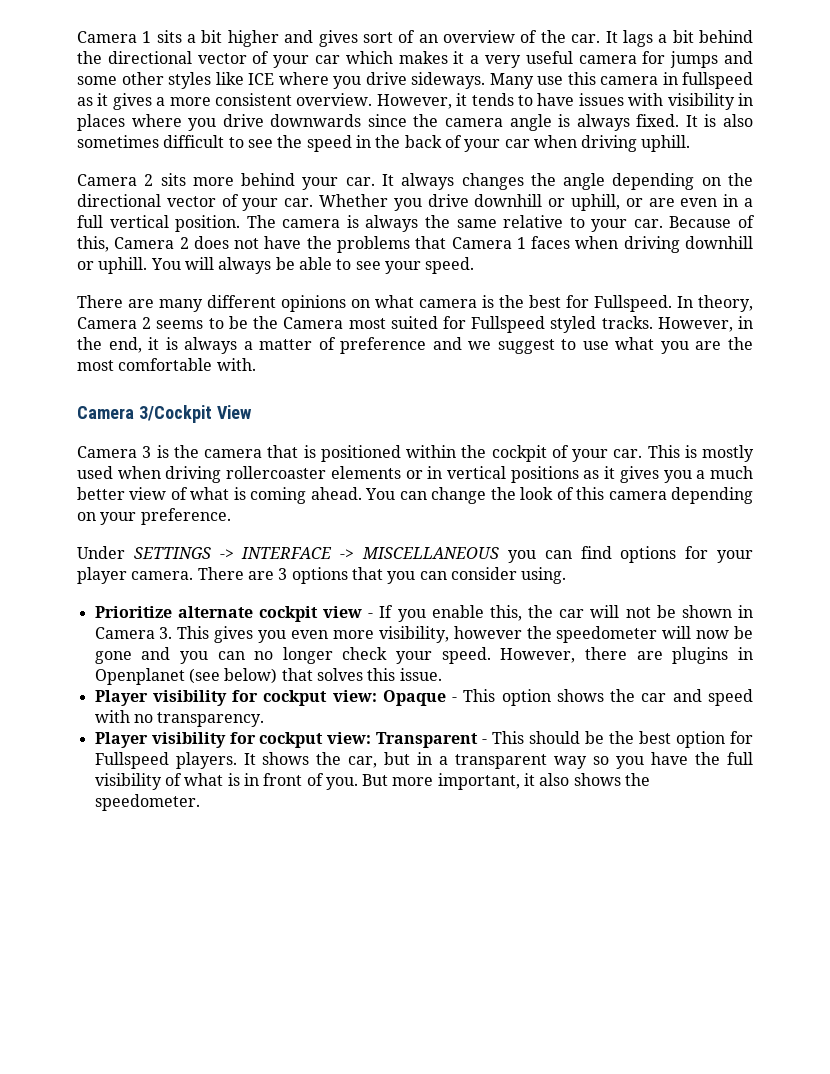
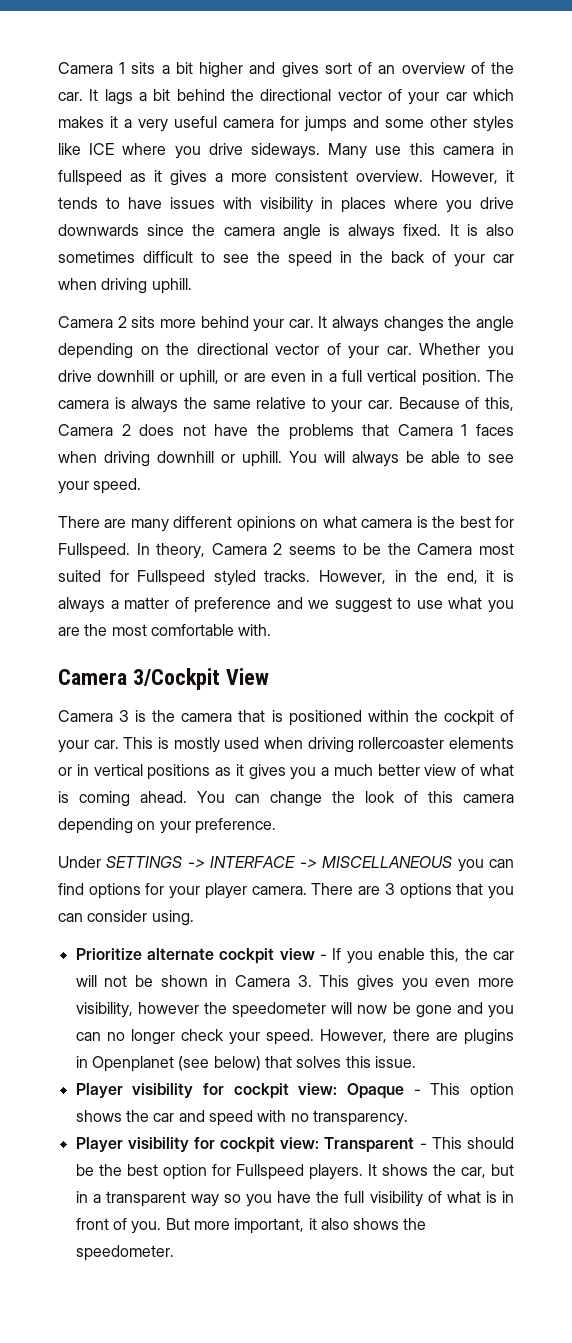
- Player visibility for cockput view: Opaque - This option shows the car and speed with no transparency.
+ Player visibility for cockpit view: Opaque - This option shows the car and speed with no transparency.
- Player visibility for cockput view: Transparent - This should be the best option for Fullspeed players.
+ Player visibility for cockpit view: Transparent - This should be the best option for Fullspeed players.

